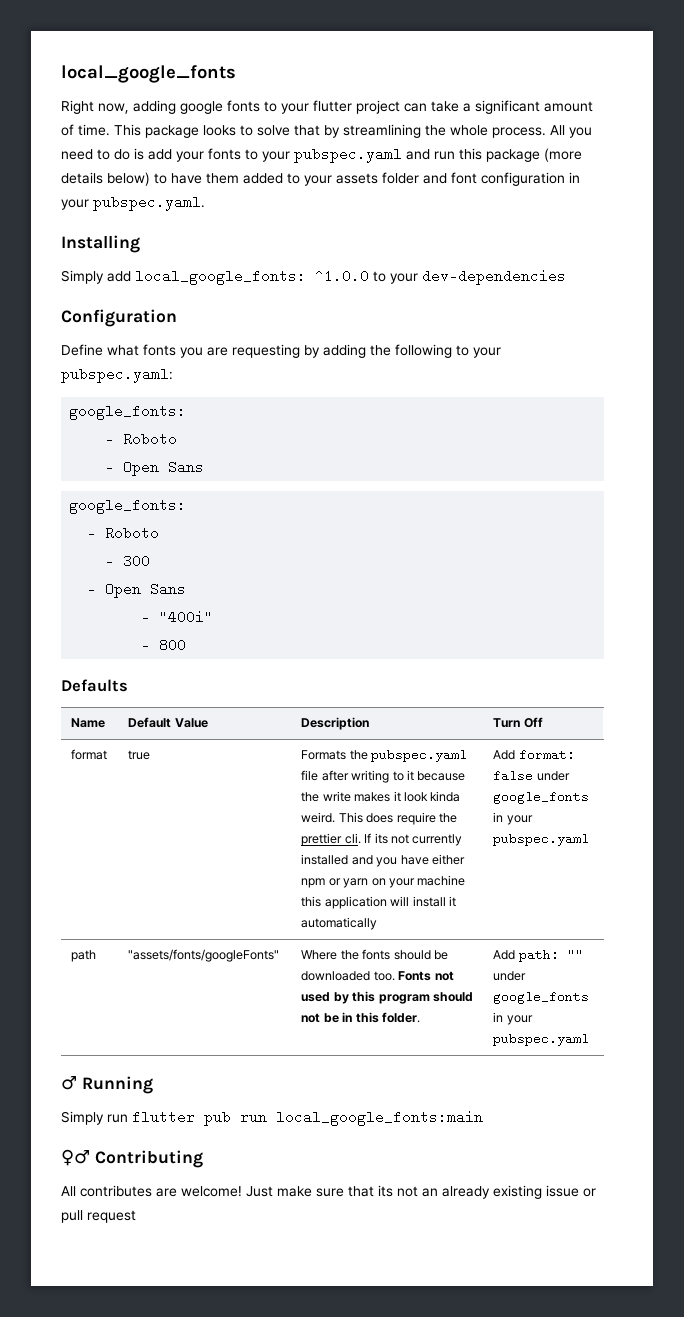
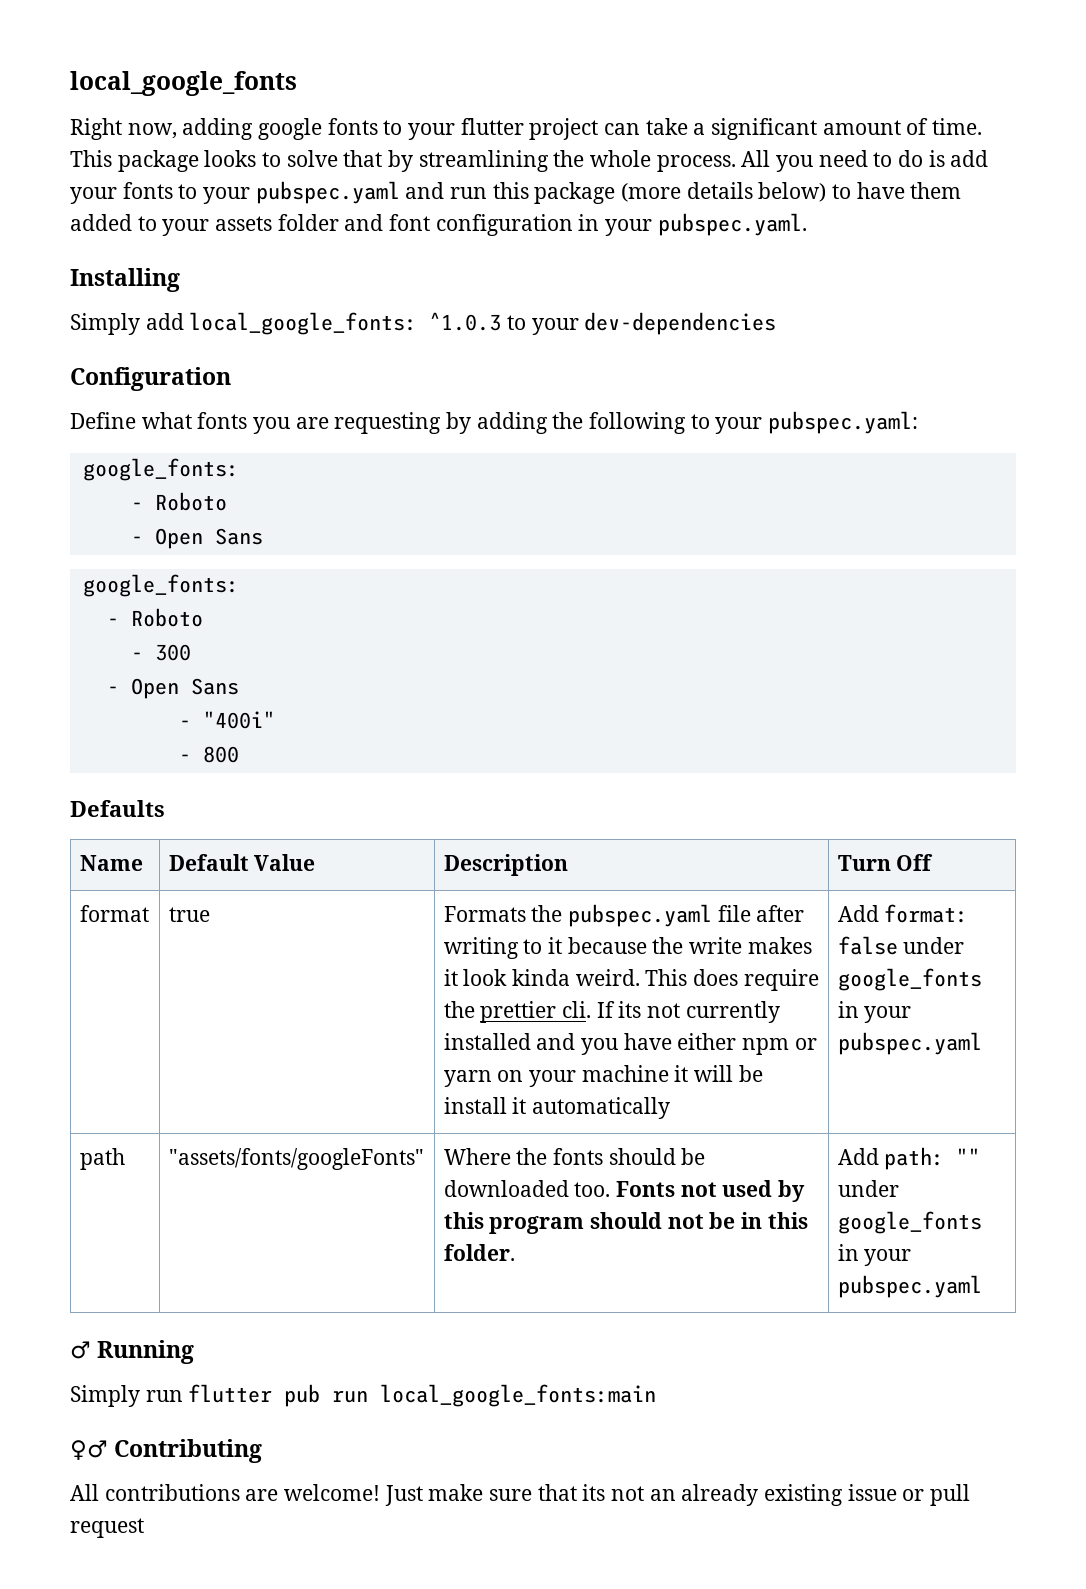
- Simply add local_google_fonts: ^1.0.0 to your dev-dependencies
+ Simply add local_google_fonts: ^1.0.3 to your dev-dependencies
- If its not currently installed and you have either npm or yarn on your machine this application will install it automatically
+ If its not currently installed and you have either npm or yarn on your machine it will be install it automatically
- All contributes are welcome!
+ All contributions are welcome!

